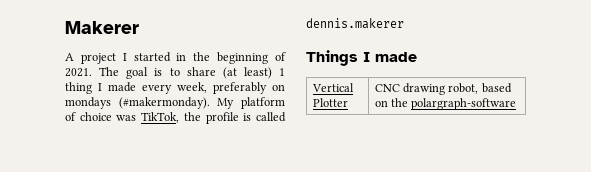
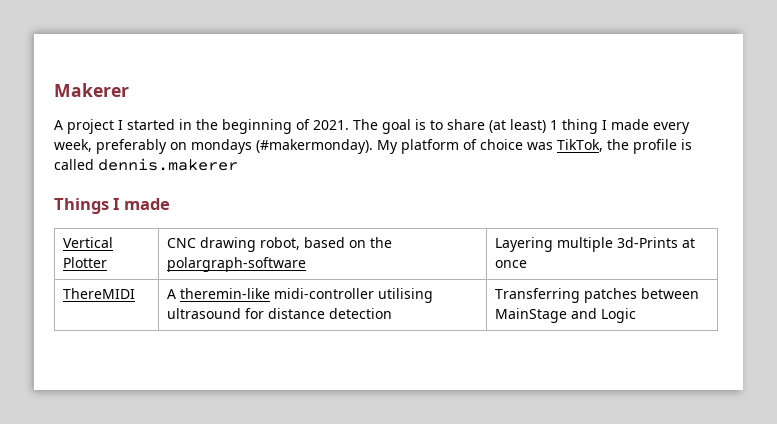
- Vertical Plotter | CNC drawing robot, based on the polargraph-software
+ Vertical Plotter | CNC drawing robot, based on the polargraph-software | Layering multiple 3d-Prints at once
+ ThereMIDI | A theremin-like midi-controller utilising ultrasound for distance detection | Transferring patches between MainStage and Logic

